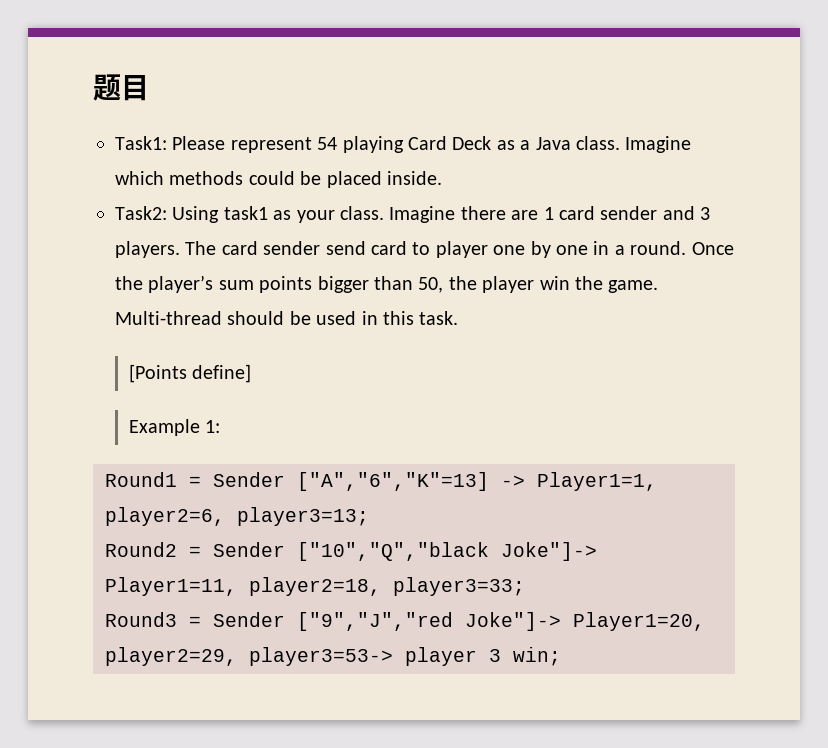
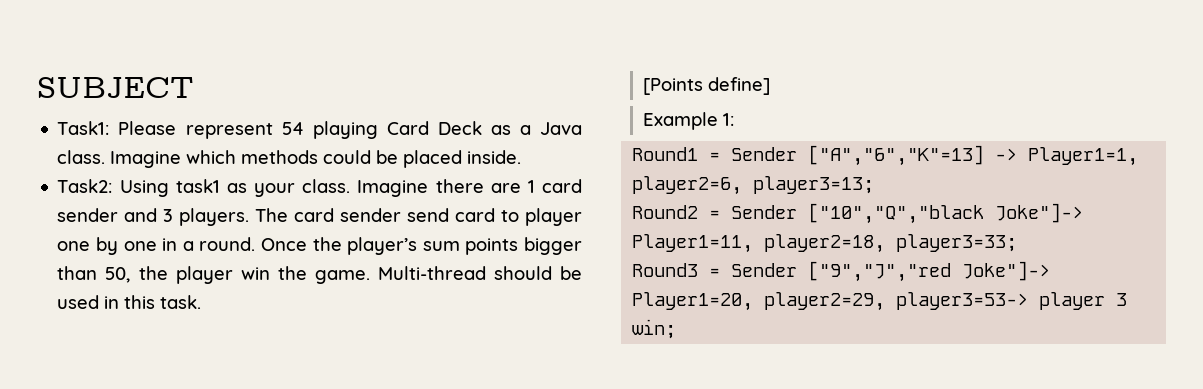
- 题目
+ SUBJECT

